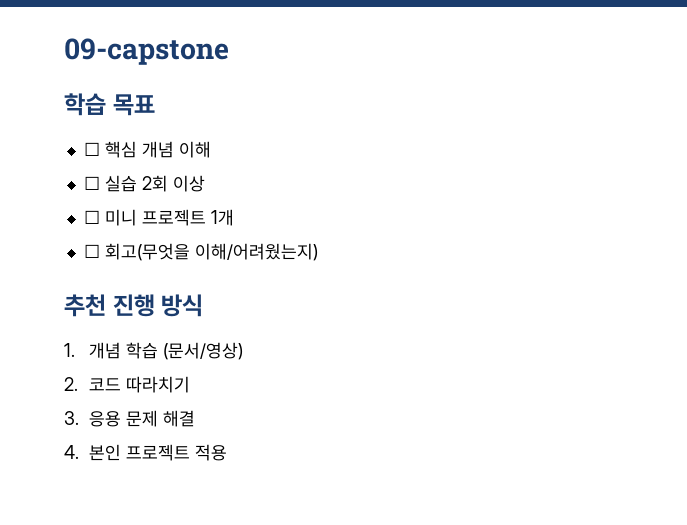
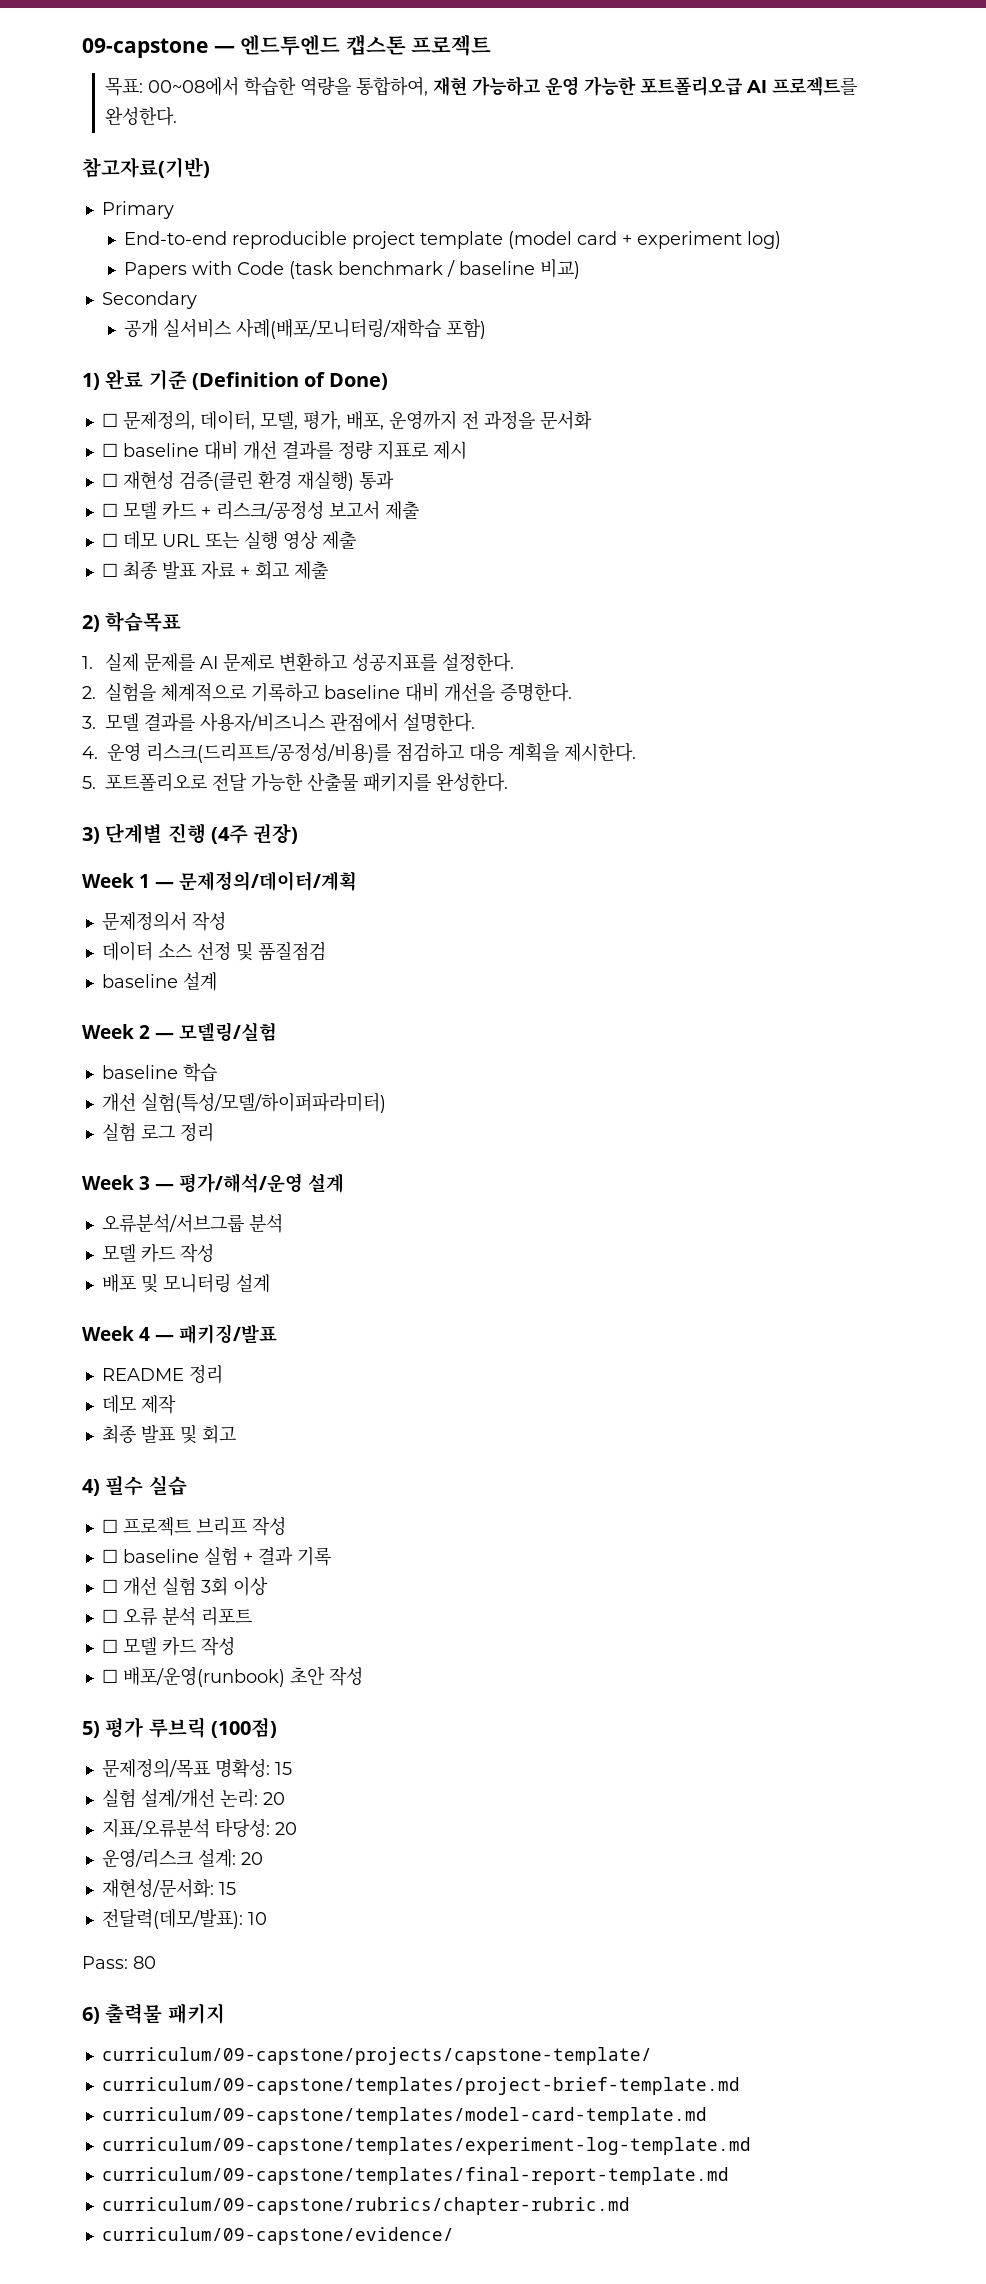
- 09-capstone
- 학습 목표
- ☐ 핵심 개념 이해
- ☐ 실습 2회 이상
- ☐ 미니 프로젝트 1개
- ☐ 회고(무엇을 이해/어려웠는지)
- 추천 진행 방식
- 1. 개념 학습 (문서/영상)
- 2. 코드 따라치기
- 3. 응용 문제 해결
- 4. 본인 프로젝트 적용
+ 09-capstone — 엔드투엔드 캡스톤 프로젝트
+ 목표: 00~08에서 학습한 역량을 통합하여, 재현 가능하고 운영 가능한 포트폴리오급 AI 프로젝트를 완성한다.
+ 참고자료(기반)
+ Primary
+ End-to-end reproducible project template (model card + experiment log)
+ Papers with Code (task benchmark / baseline 비교)
+ Secondary
+ 공개 실서비스 사례(배포/모니터링/재학습 포함)
+ 1) 완료 기준 (Definition of Done)
+ ☐ 문제정의, 데이터, 모델, 평가, 배포, 운영까지 전 과정을 문서화
+ ☐ baseline 대비 개선 결과를 정량 지표로 제시
+ ☐ 재현성 검증(클린 환경 재실행) 통과
+ ☐ 모델 카드 + 리스크/공정성 보고서 제출
+ ☐ 데모 URL 또는 실행 영상 제출
+ ☐ 최종 발표 자료 + 회고 제출
+ 2) 학습목표
+ 1. 실제 문제를 AI 문제로 변환하고 성공지표를 설정한다.
+ 2. 실험을 체계적으로 기록하고 baseline 대비 개선을 증명한다.
+ 3. 모델 결과를 사용자/비즈니스 관점에서 설명한다.
+ 4. 운영 리스크(드리프트/공정성/비용)를 점검하고 대응 계획을 제시한다.
+ 5. 포트폴리오로 전달 가능한 산출물 패키지를 완성한다.
+ 3) 단계별 진행 (4주 권장)
+ Week 1 — 문제정의/데이터/계획
+ 문제정의서 작성
+ 데이터 소스 선정 및 품질점검
+ baseline 설계
+ Week 2 — 모델링/실험
+ baseline 학습
+ 개선 실험(특성/모델/하이퍼파라미터)
+ 실험 로그 정리
+ Week 3 — 평가/해석/운영 설계
+ 오류분석/서브그룹 분석
+ 모델 카드 작성
+ 배포 및 모니터링 설계
+ Week 4 — 패키징/발표
+ README 정리
+ 데모 제작
+ 최종 발표 및 회고
+ 4) 필수 실습
+ ☐ 프로젝트 브리프 작성
+ ☐ baseline 실험 + 결과 기록
+ ☐ 개선 실험 3회 이상
+ ☐ 오류 분석 리포트
+ ☐ 모델 카드 작성
+ ☐ 배포/운영(runbook) 초안 작성
+ 5) 평가 루브릭 (100점)
+ 문제정의/목표 명확성: 15
+ 실험 설계/개선 논리: 20
+ 지표/오류분석 타당성: 20
+ 운영/리스크 설계: 20
+ 재현성/문서화: 15
+ 전달력(데모/발표): 10
+ Pass: 80
+ 6) 출력물 패키지
+ curriculum/09-capstone/projects/capstone-template/
+ curriculum/09-capstone/templates/project-brief-template.md
+ curriculum/09-capstone/templates/model-card-template.md
+ curriculum/09-capstone/templates/experiment-log-template.md
+ curriculum/09-capstone/templates/final-report-template.md
+ curriculum/09-capstone/rubrics/chapter-rubric.md
+ curriculum/09-capstone/evidence/

